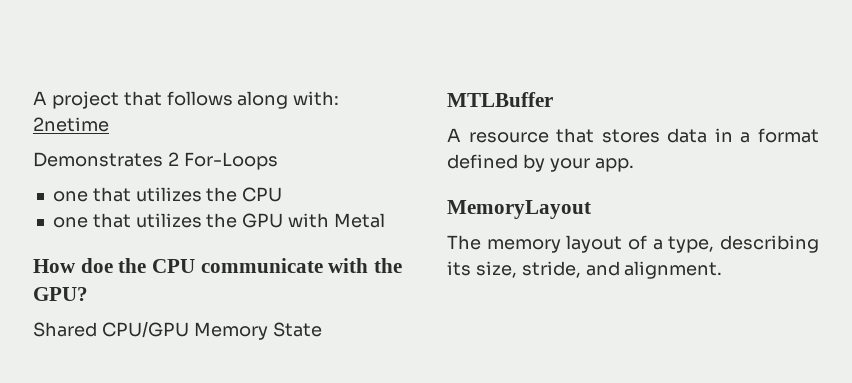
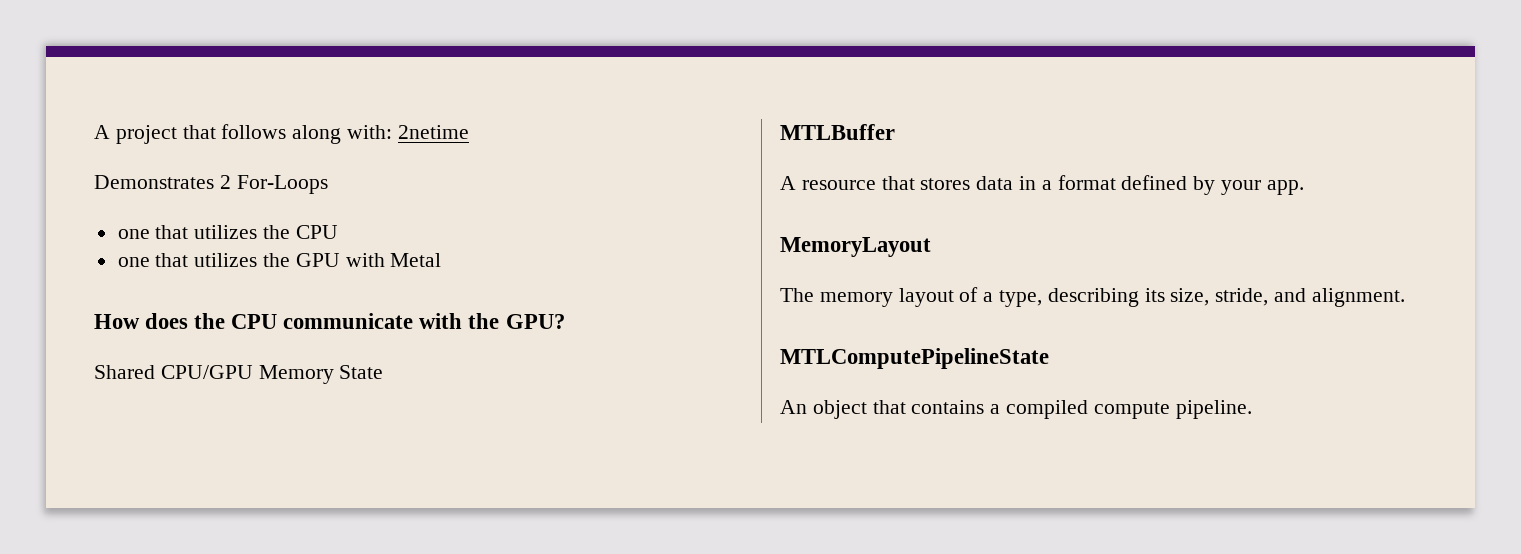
- How doe the CPU communicate with the GPU?
+ How does the CPU communicate with the GPU?
+ MTLComputePipelineState
+ An object that contains a compiled compute pipeline.

